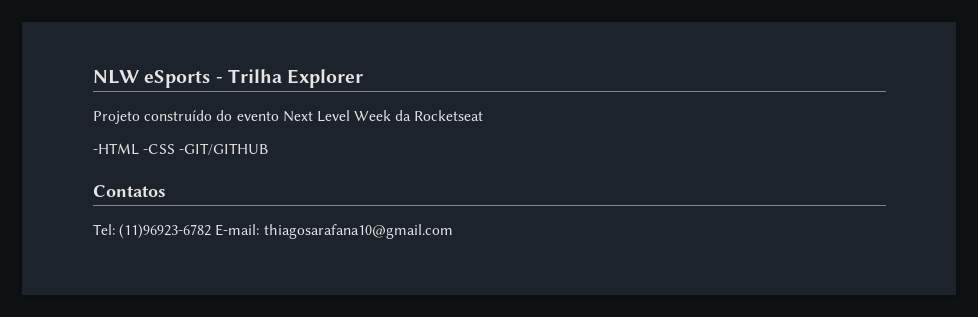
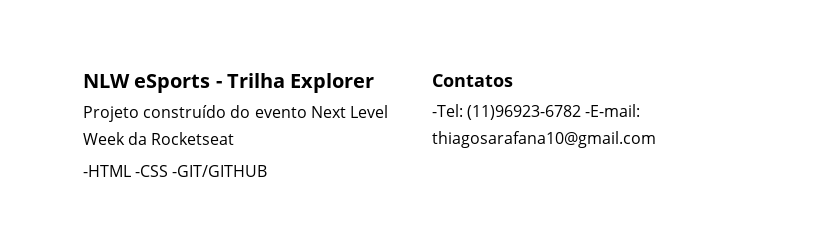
- Tel: (11)96923-6782 E-mail: thiagosarafana10@gmail.com
+ -Tel: (11)96923-6782 -E-mail: thiagosarafana10@gmail.com

